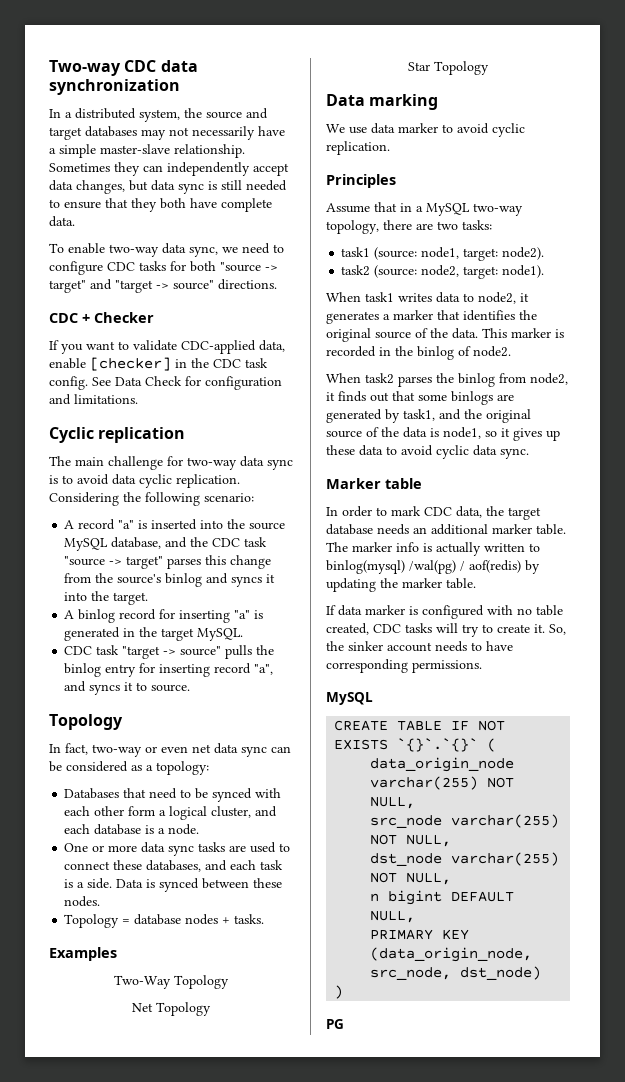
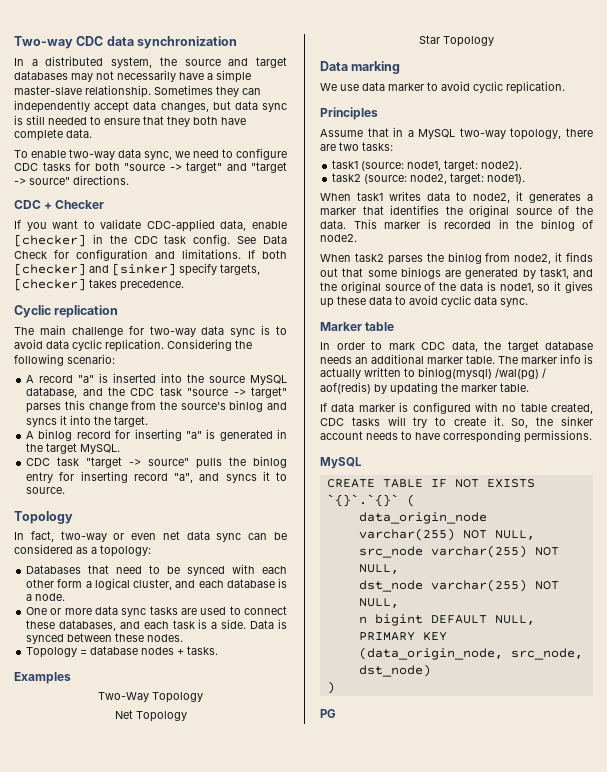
+ If both [checker] and [sinker] specify targets, [checker] takes precedence.

